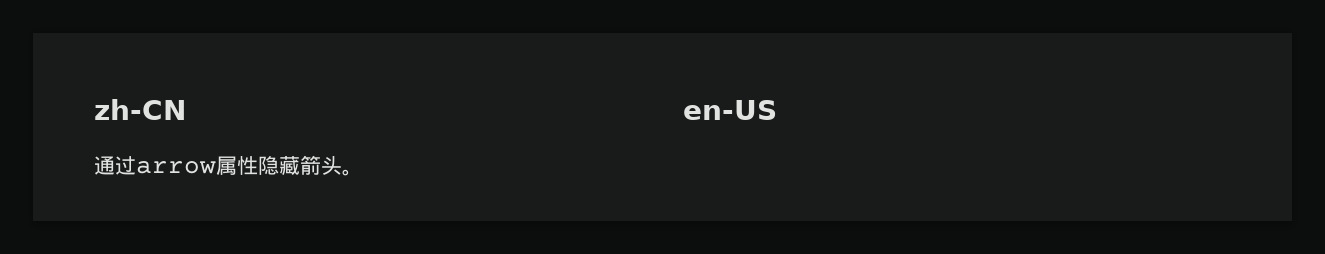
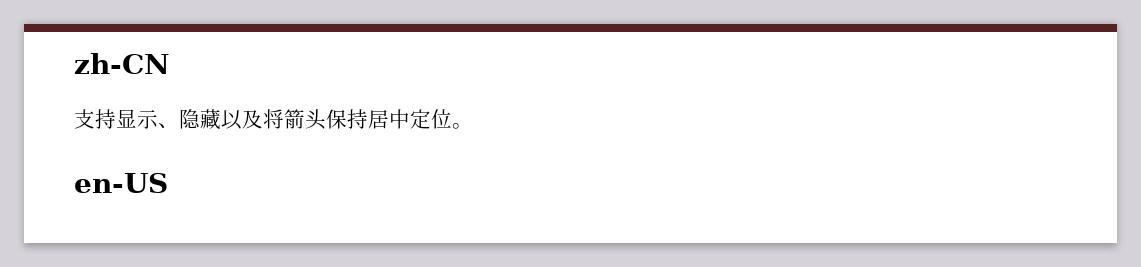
- 通过arrow属性隐藏箭头。
+ 支持显示、隐藏以及将箭头保持居中定位。

